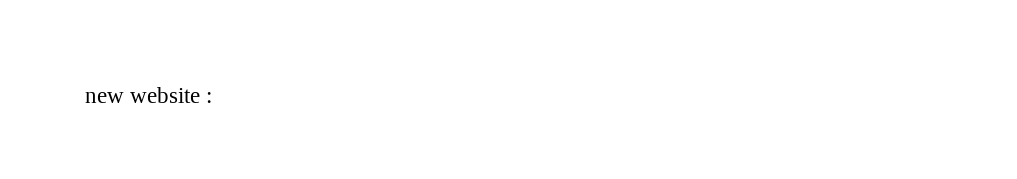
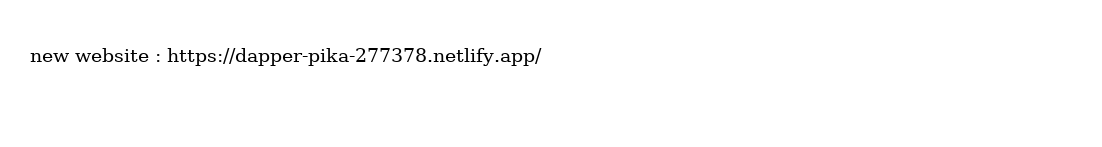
- new website :
+ new website : https://dapper-pika-277378.netlify.app/

